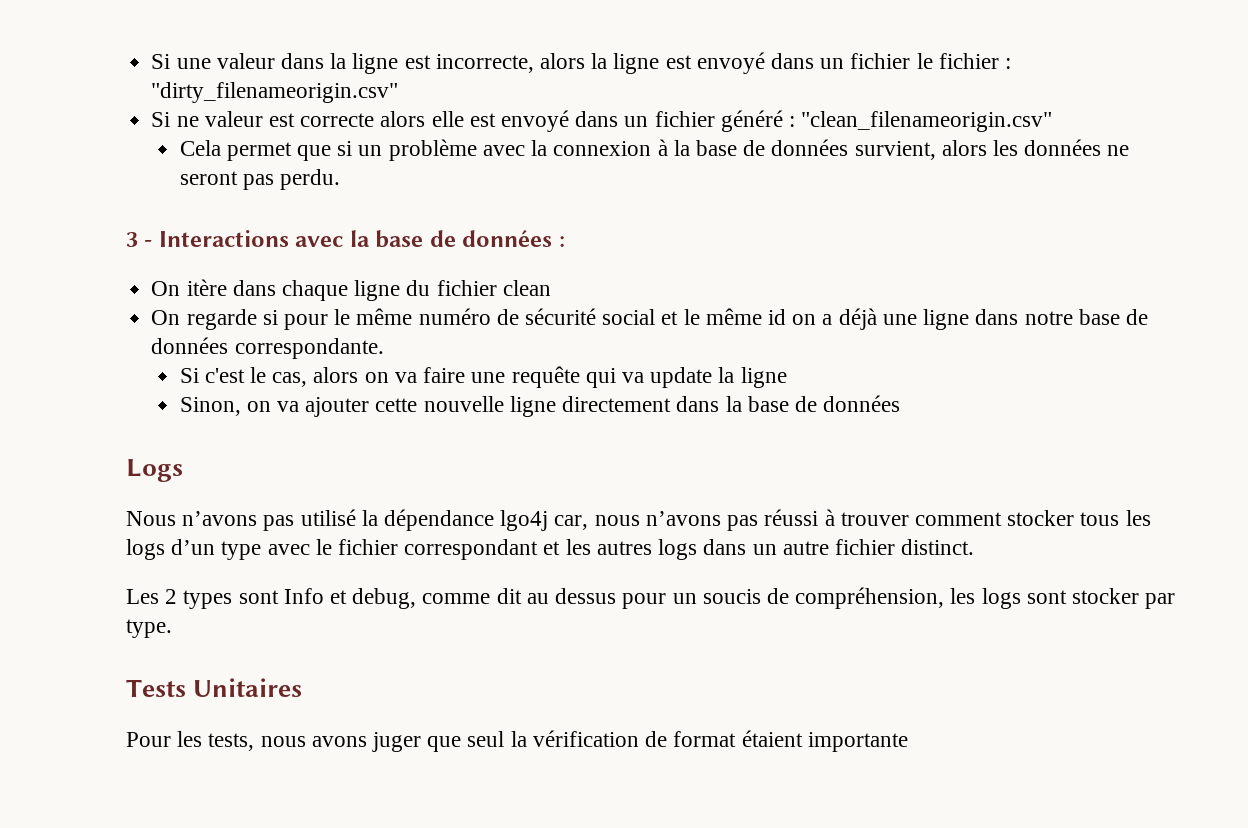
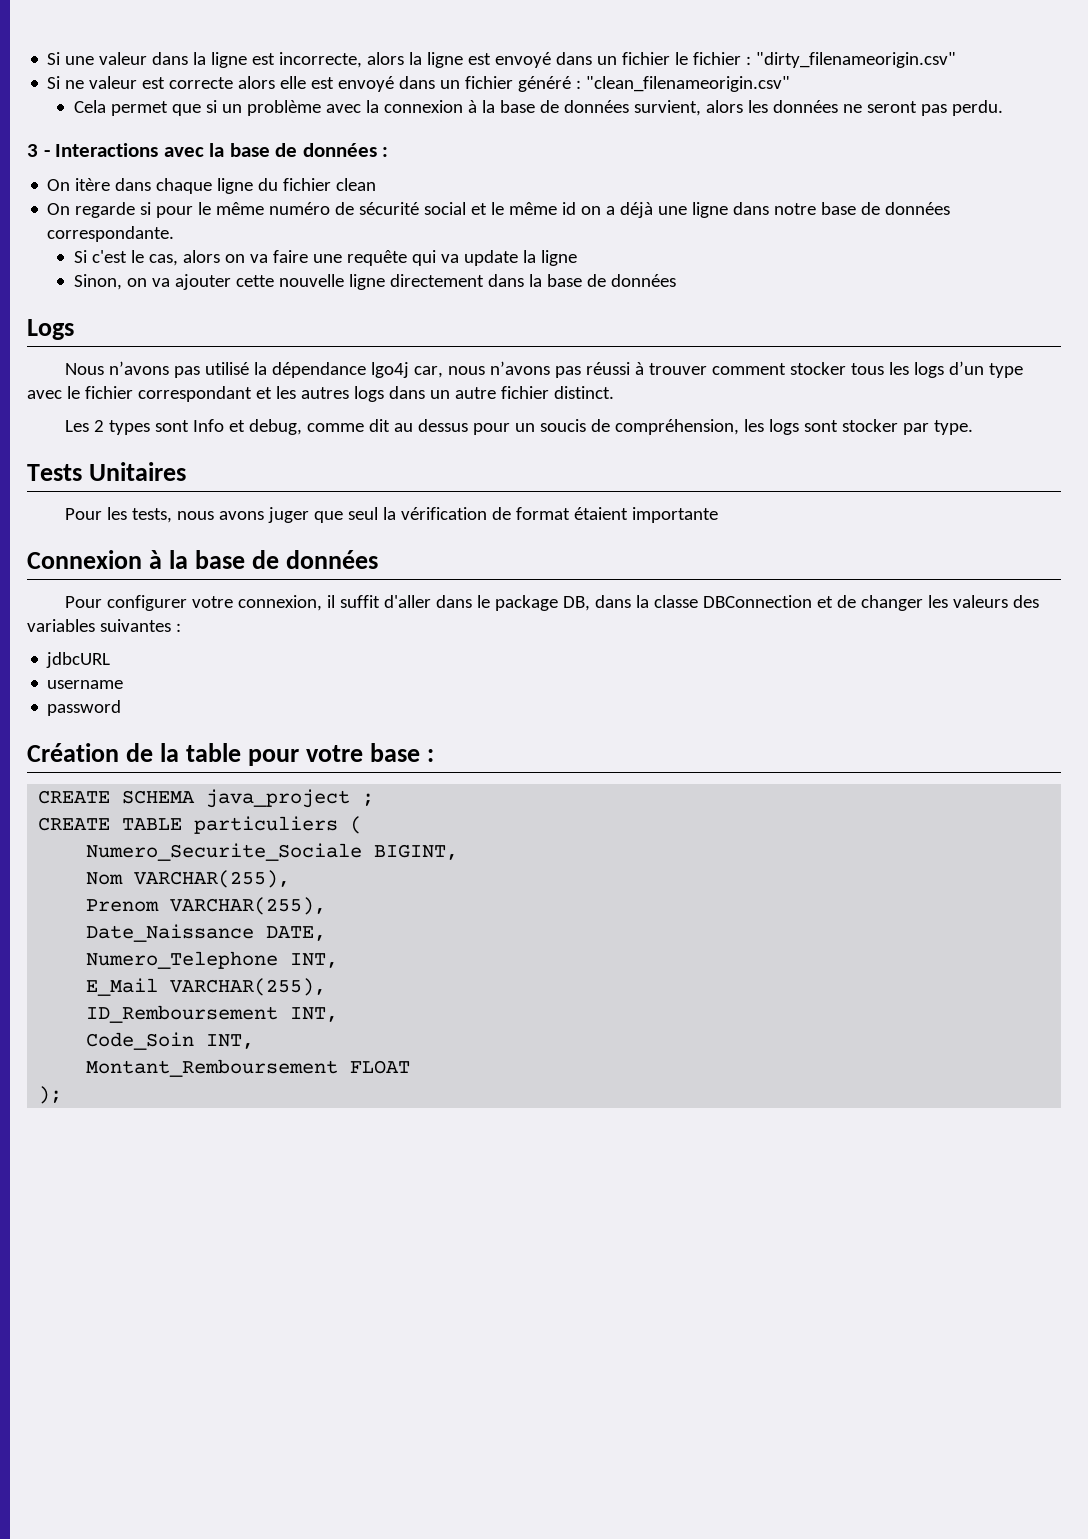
+ Connexion à la base de données
+ Pour configurer votre connexion, il suffit d'aller dans le package DB, dans la classe DBConnection et de changer les valeurs des variables suivantes :
+ jdbcURL
+ username
+ password
+ Création de la table pour votre base :
+ CREATE SCHEMA java_project ;
+ CREATE TABLE particuliers (
+ Numero_Securite_Sociale BIGINT,
+ Nom VARCHAR(255),
+ Prenom VARCHAR(255),
+ Date_Naissance DATE,
+ Numero_Telephone INT,
+ E_Mail VARCHAR(255),
+ ID_Remboursement INT,
+ Code_Soin INT,
+ Montant_Remboursement FLOAT
+ );

